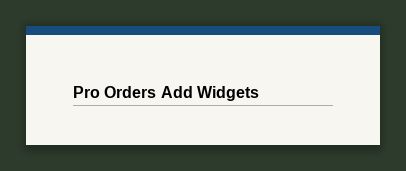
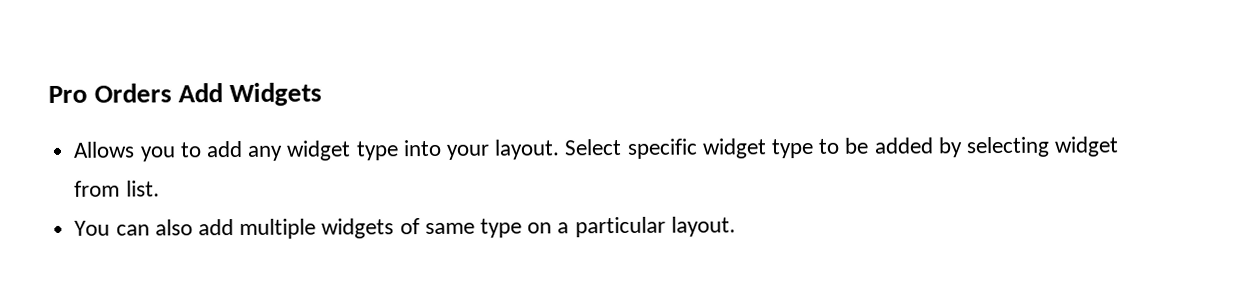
+ Allows you to add any widget type into your layout. Select specific widget type to be added by selecting widget from list.
+ You can also add multiple widgets of same type on a particular layout.

